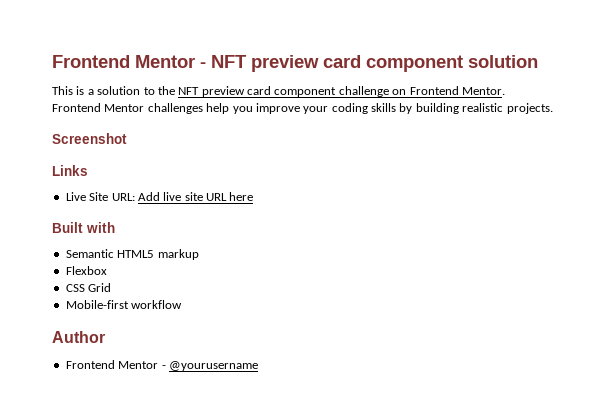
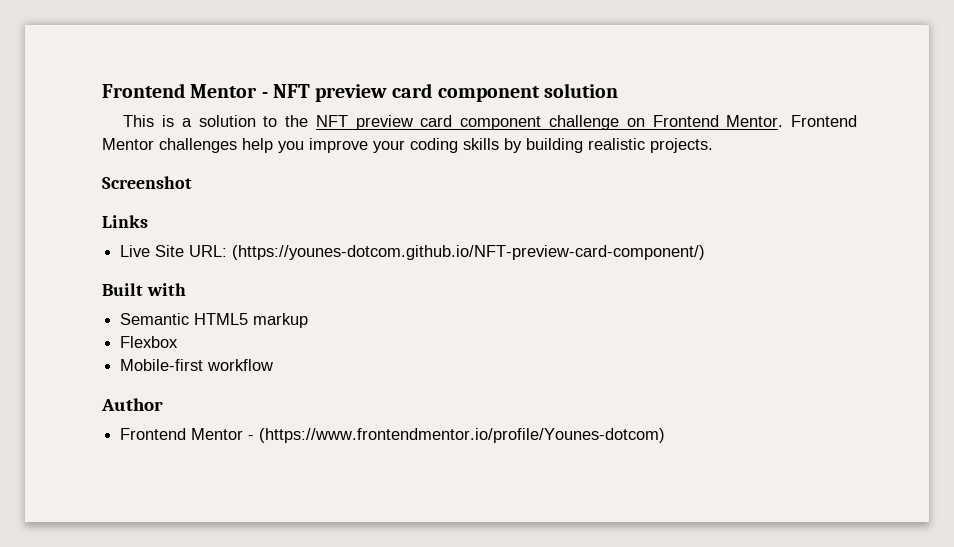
- Live Site URL: Add live site URL here
+ Live Site URL: (https://younes-dotcom.github.io/NFT-preview-card-component/)
- CSS Grid
- Frontend Mentor - @yourusername
+ Frontend Mentor - (https://www.frontendmentor.io/profile/Younes-dotcom)

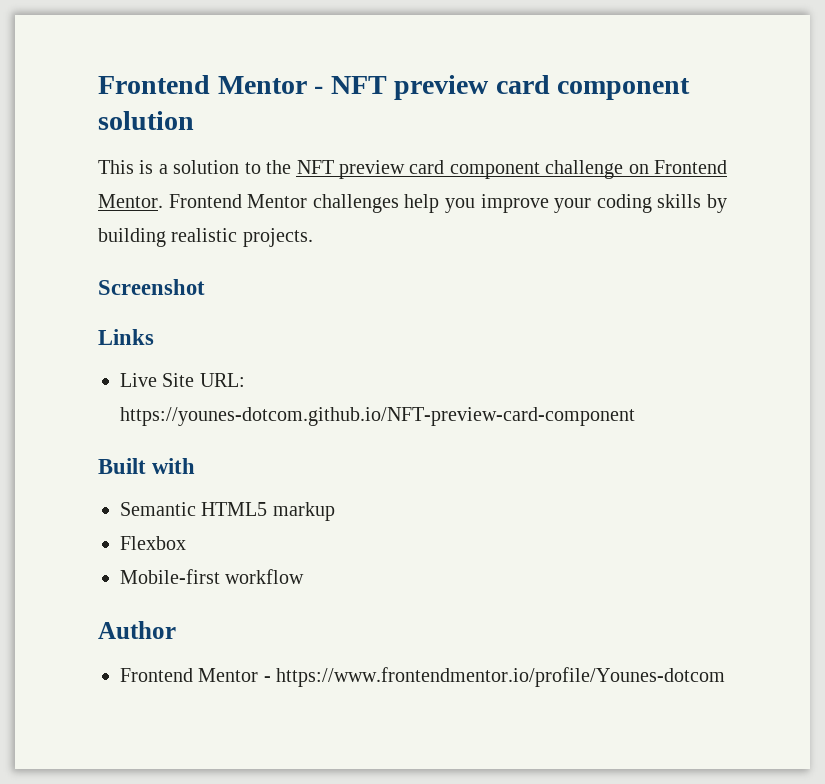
- Live Site URL: (https://younes-dotcom.github.io/NFT-preview-card-component/)
+ Live Site URL: https://younes-dotcom.github.io/NFT-preview-card-component
- Frontend Mentor - (https://www.frontendmentor.io/profile/Younes-dotcom)
+ Frontend Mentor - https://www.frontendmentor.io/profile/Younes-dotcom

